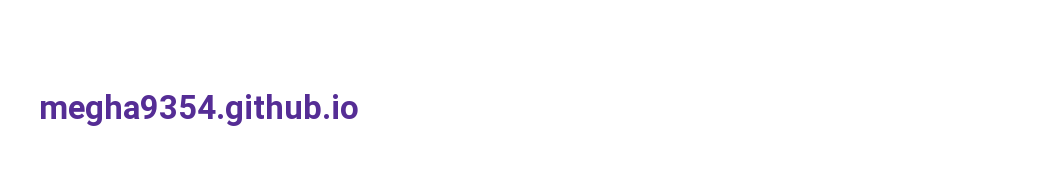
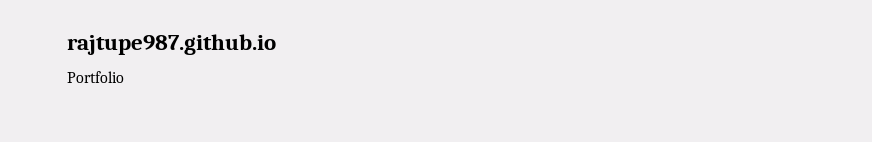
- megha9354.github.io
+ rajtupe987.github.io
+ Portfolio

